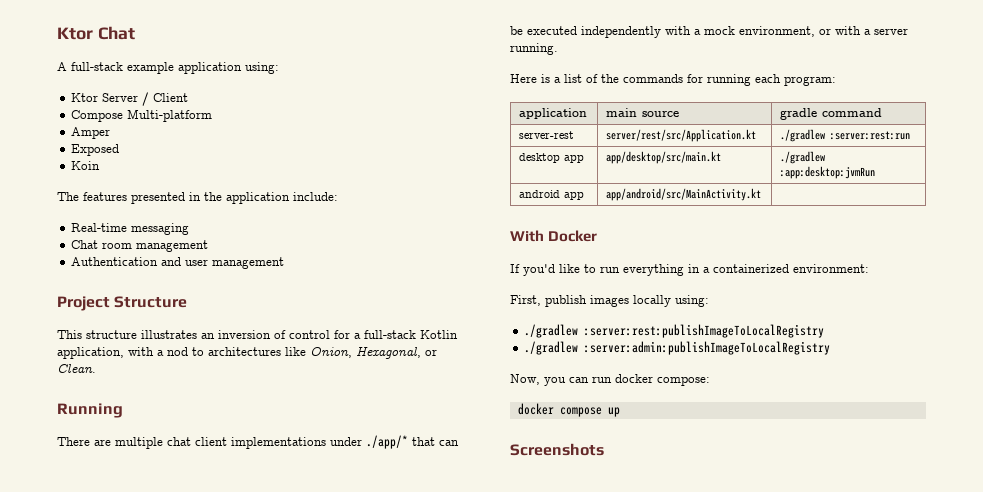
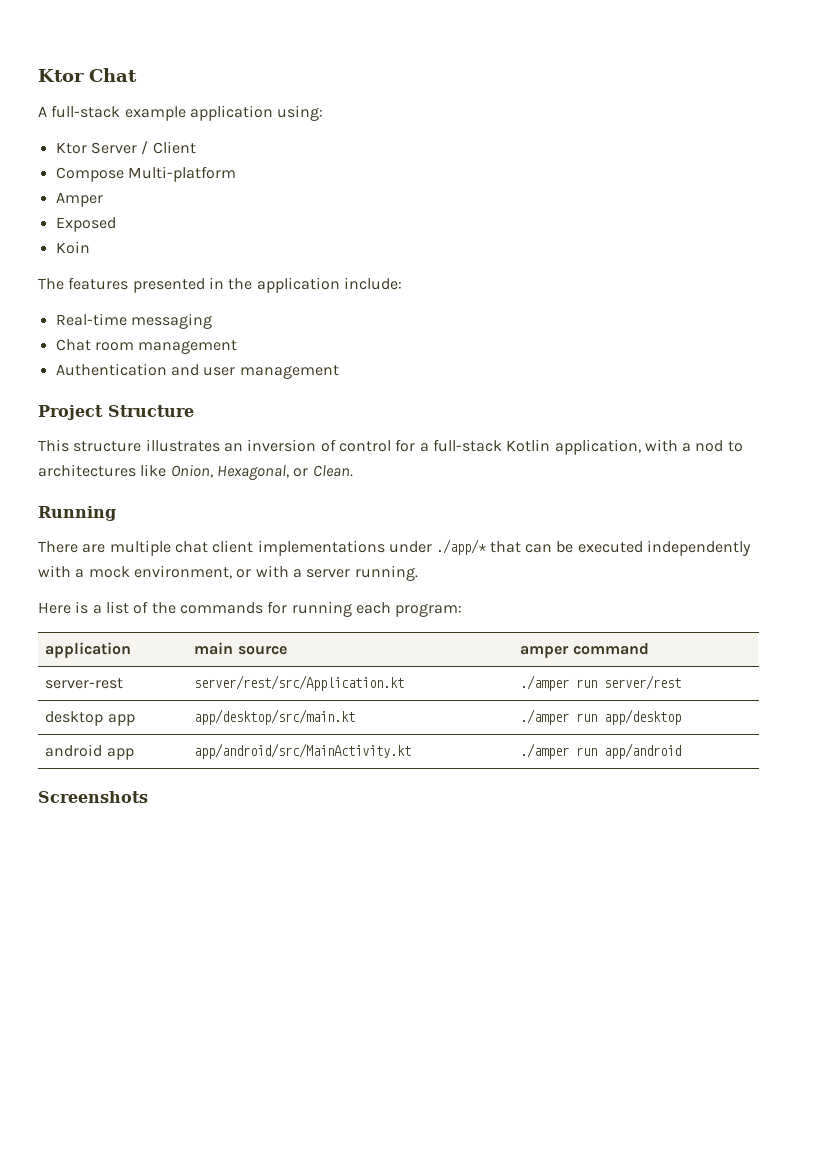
- application | main source | gradle command
+ application | main source | amper command
- server-rest | server/rest/src/Application.kt | ./gradlew :server:rest:run
+ server-rest | server/rest/src/Application.kt | ./amper run server/rest
- desktop app | app/desktop/src/main.kt | ./gradlew :app:desktop:jvmRun
+ desktop app | app/desktop/src/main.kt | ./amper run app/desktop
- android app | app/android/src/MainActivity.kt |
- With Docker
- If you'd like to run everything in a containerized environment:
- First, publish images locally using:
- ./gradlew :server:rest:publishImageToLocalRegistry
- ./gradlew :server:admin:publishImageToLocalRegistry
- Now, you can run docker compose:
- docker compose up
+ android app | app/android/src/MainActivity.kt | ./amper run app/android

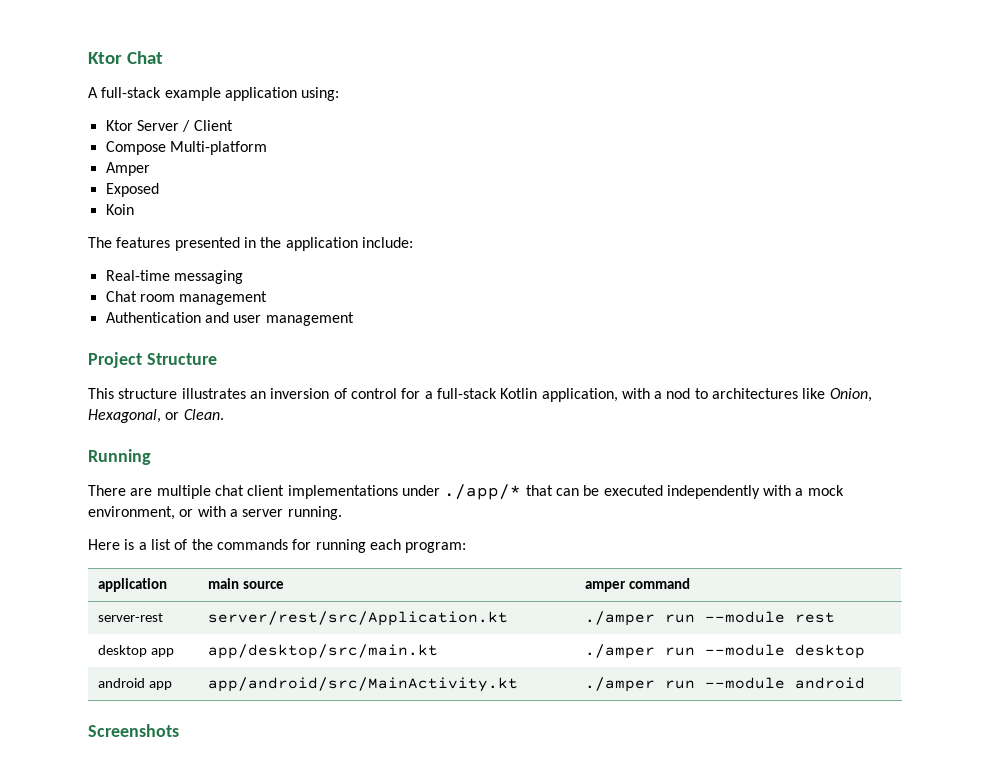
- server-rest | server/rest/src/Application.kt | ./amper run server/rest
+ server-rest | server/rest/src/Application.kt | ./amper run --module rest
- desktop app | app/desktop/src/main.kt | ./amper run app/desktop
+ desktop app | app/desktop/src/main.kt | ./amper run --module desktop
- android app | app/android/src/MainActivity.kt | ./amper run app/android
+ android app | app/android/src/MainActivity.kt | ./amper run --module android

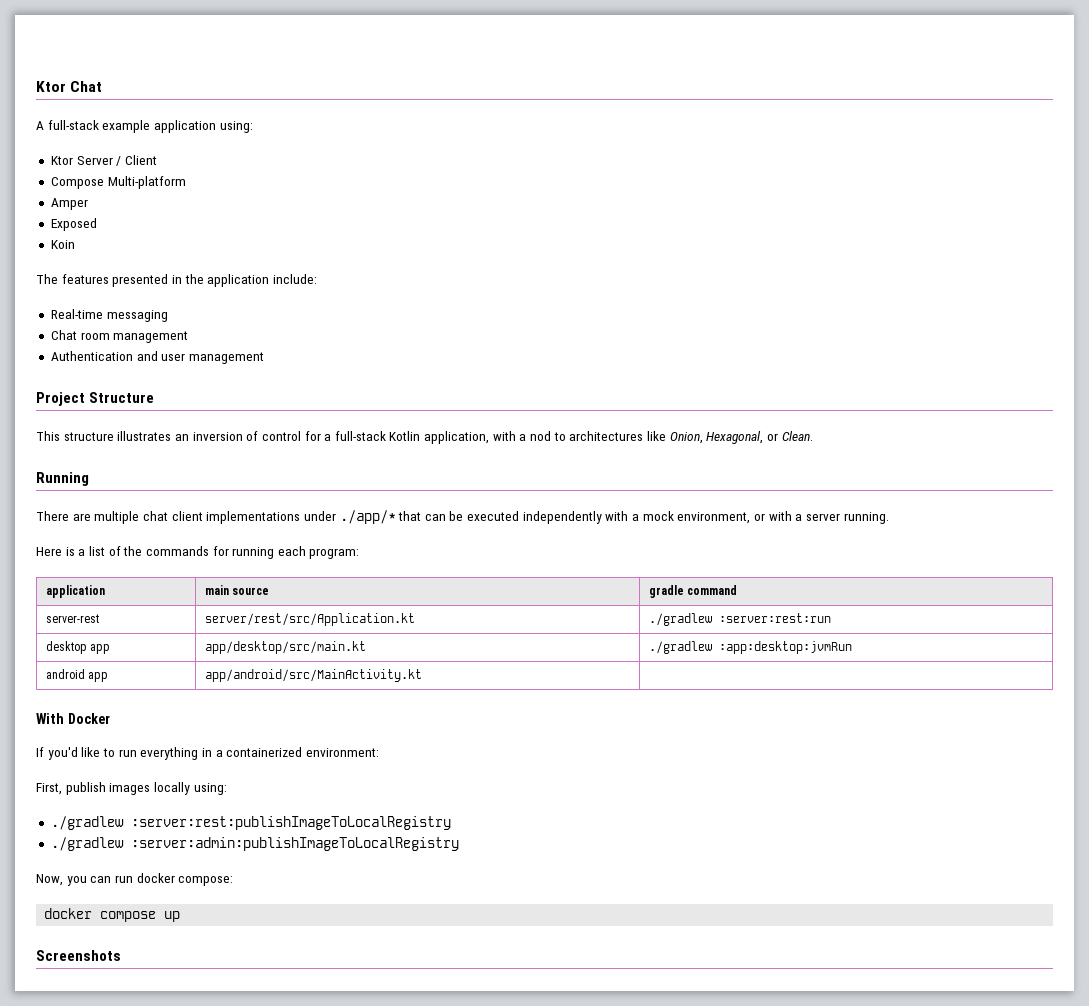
- application | main source | amper command
+ application | main source | gradle command
- server-rest | server/rest/src/Application.kt | ./amper run --module rest
+ server-rest | server/rest/src/Application.kt | ./gradlew :server:rest:run
- desktop app | app/desktop/src/main.kt | ./amper run --module desktop
+ desktop app | app/desktop/src/main.kt | ./gradlew :app:desktop:jvmRun
- android app | app/android/src/MainActivity.kt | ./amper run --module android
+ android app | app/android/src/MainActivity.kt |
+ With Docker
+ If you'd like to run everything in a containerized environment:
+ First, publish images locally using:
+ ./gradlew :server:rest:publishImageToLocalRegistry
+ ./gradlew :server:admin:publishImageToLocalRegistry
+ Now, you can run docker compose:
+ docker compose up

